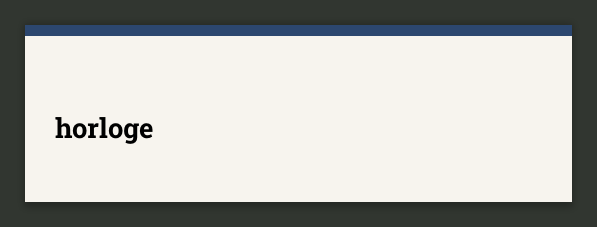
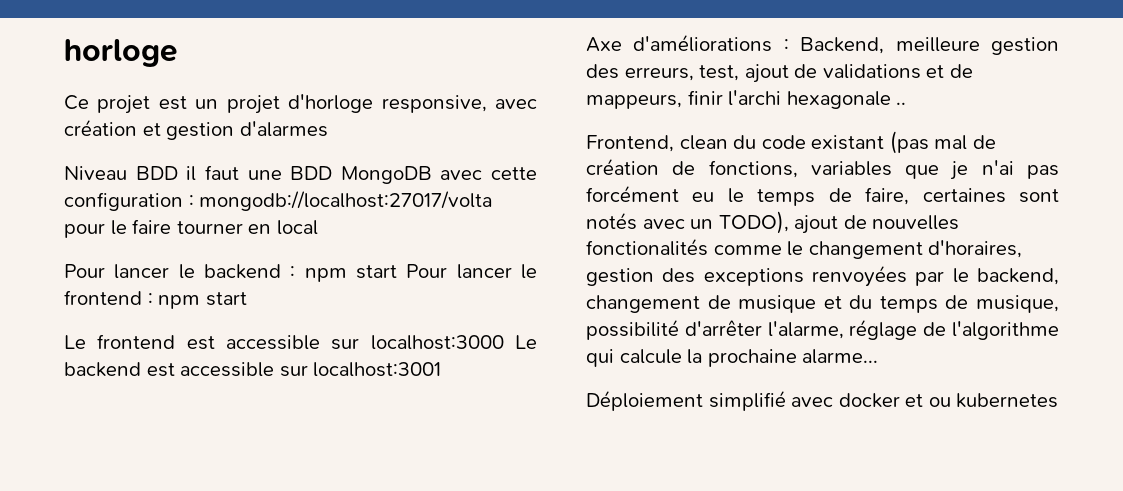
+ Ce projet est un projet d'horloge responsive, avec création et gestion d'alarmes
+ Niveau BDD il faut une BDD MongoDB avec cette configuration : mongodb://localhost:27017/volta pour le faire tourner en local
+ Pour lancer le backend : npm start Pour lancer le frontend : npm start
+ Le frontend est accessible sur localhost:3000 Le backend est accessible sur localhost:3001
+ Axe d'améliorations : Backend, meilleure gestion des erreurs, test, ajout de validations et de mappeurs, finir l'archi hexagonale ..
+ Frontend, clean du code existant (pas mal de création de fonctions, variables que je n'ai pas forcément eu le temps de faire, certaines sont notés avec un TODO), ajout de nouvelles fonctionalités comme le changement d'horaires, gestion des exceptions renvoyées par le backend, changement de musique et du temps de musique, possibilité d'arrêter l'alarme, réglage de l'algorithme qui calcule la prochaine alarme...
+ Déploiement simplifié avec docker et ou kubernetes

